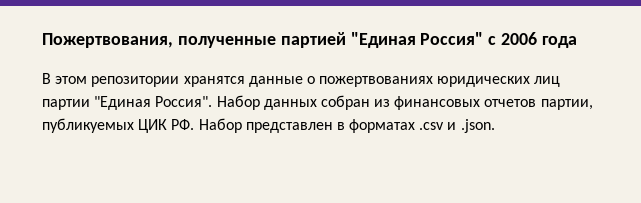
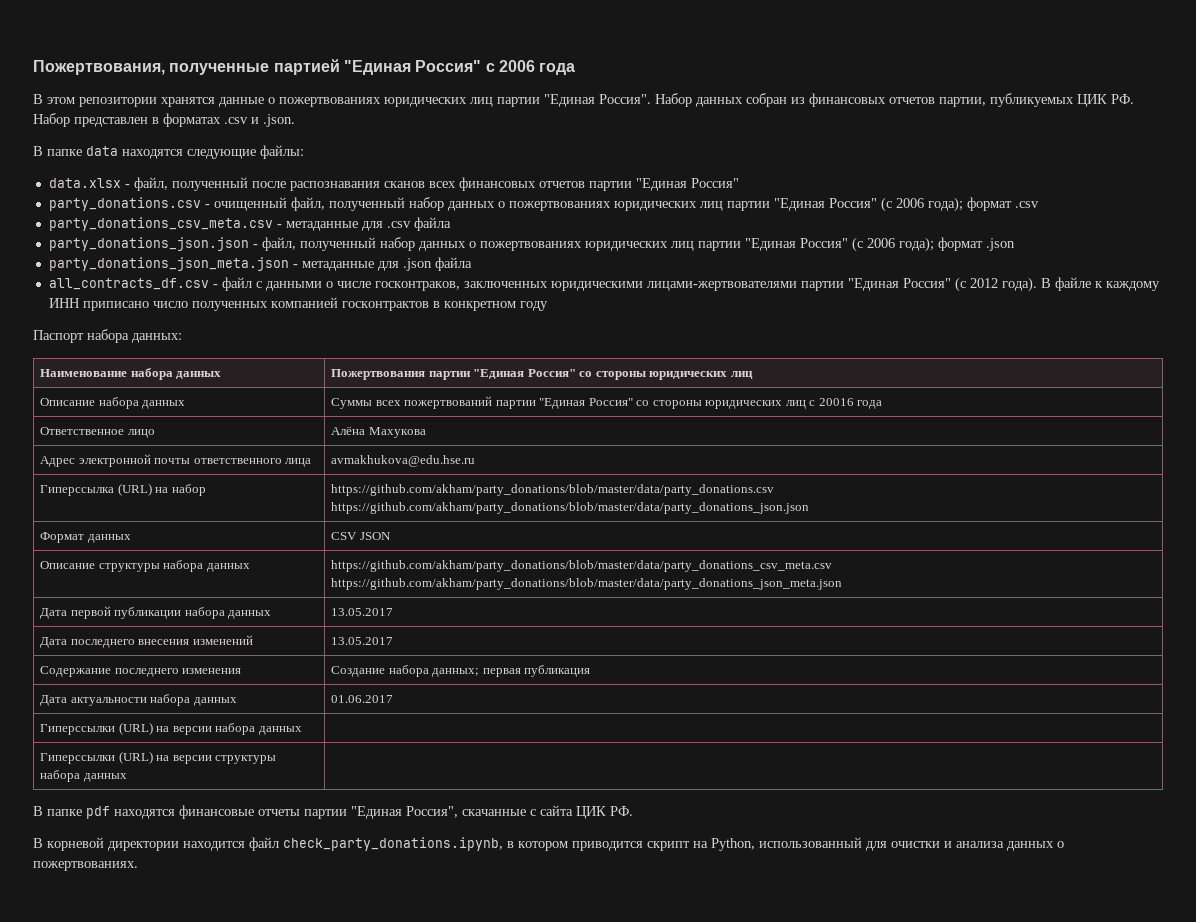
+ В папке data находятся следующие файлы:
+ data.xlsx - файл, полученный после распознавания сканов всех финансовых отчетов партии "Единая Россия"
+ party_donations.csv - очищенный файл, полученный набор данных о пожертвованиях юридических лиц партии "Единая Россия" (с 2006 года); формат .csv
+ party_donations_csv_meta.csv - метаданные для .csv файла
+ party_donations_json.json - файл, полученный набор данных о пожертвованиях юридических лиц партии "Единая Россия" (с 2006 года); формат .json
+ party_donations_json_meta.json - метаданные для .json файла
+ all_contracts_df.csv - файл с данными о числе госконтраков, заключенных юридическими лицами-жертвователями партии "Единая Россия" (с 2012 года). В файле к каждому ИНН приписано число полученных компанией госконтрактов в конкретном году
+ Паспорт набора данных:
+ Наименование набора данных | Пожертвования партии "Единая Россия" со стороны юридических лиц
+ Описание набора данных | Суммы всех пожертвований партии "Единая Россия" со стороны юридических лиц с 20016 года
+ Ответственное лицо | Алёна Махукова
+ Адрес электронной почты ответственного лица | avmakhukova@edu.hse.ru
+ Гиперссылка (URL) на набор | https://github.com/akham/party_donations/blob/master/data/party_donations.csv https://github.com/akham/party_donations/blob/master/data/party_donations_json.json
+ Формат данных | CSV JSON
+ Описание структуры набора данных | https://github.com/akham/party_donations/blob/master/data/party_donations_csv_meta.csv https://github.com/akham/party_donations/blob/master/data/party_donations_json_meta.json
+ Дата первой публикации набора данных | 13.05.2017
+ Дата последнего внесения изменений | 13.05.2017
+ Содержание последнего изменения | Создание набора данных; первая публикация
+ Дата актуальности набора данных | 01.06.2017
+ Гиперссылки (URL) на версии набора данных |
+ Гиперссылки (URL) на версии структуры набора данных |
+ В папке pdf находятся финансовые отчеты партии "Единая Россия", скачанные с сайта ЦИК РФ.
+ В корневой директории находится файл check_party_donations.ipynb, в котором приводится скрипт на Python, использованный для очистки и анализа данных о пожертвованиях.

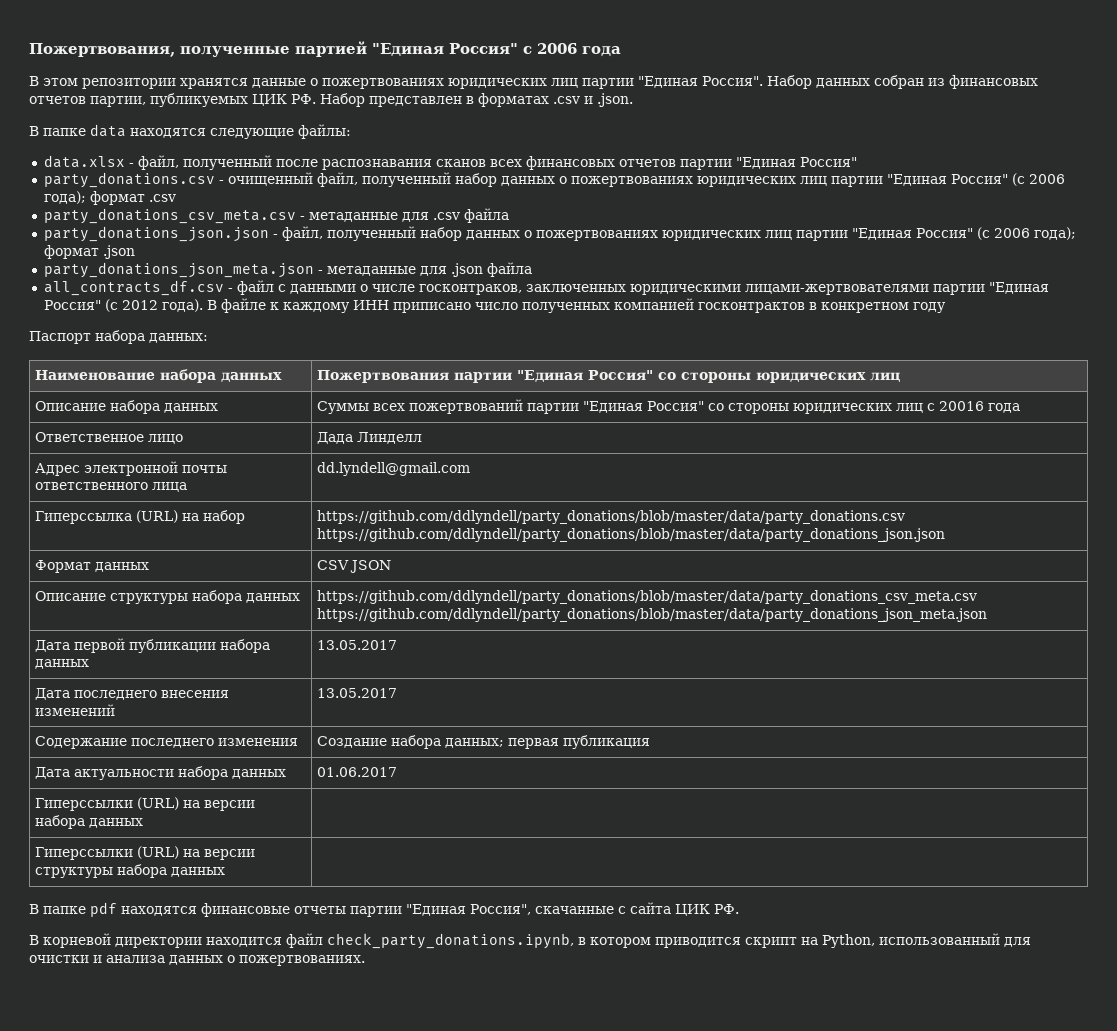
- Ответственное лицо | Алёна Махукова
+ Ответственное лицо | Дада Линделл
- Адрес электронной почты ответственного лица | avmakhukova@edu.hse.ru
+ Адрес электронной почты ответственного лица | dd.lyndell@gmail.com
- Гиперссылка (URL) на набор | https://github.com/akham/party_donations/blob/master/data/party_donations.csv https://github.com/akham/party_donations/blob/master/data/party_donations_json.json
+ Гиперссылка (URL) на набор | https://github.com/ddlyndell/party_donations/blob/master/data/party_donations.csv https://github.com/ddlyndell/party_donations/blob/master/data/party_donations_json.json
- Описание структуры набора данных | https://github.com/akham/party_donations/blob/master/data/party_donations_csv_meta.csv https://github.com/akham/party_donations/blob/master/data/party_donations_json_meta.json
+ Описание структуры набора данных | https://github.com/ddlyndell/party_donations/blob/master/data/party_donations_csv_meta.csv https://github.com/ddlyndell/party_donations/blob/master/data/party_donations_json_meta.json

